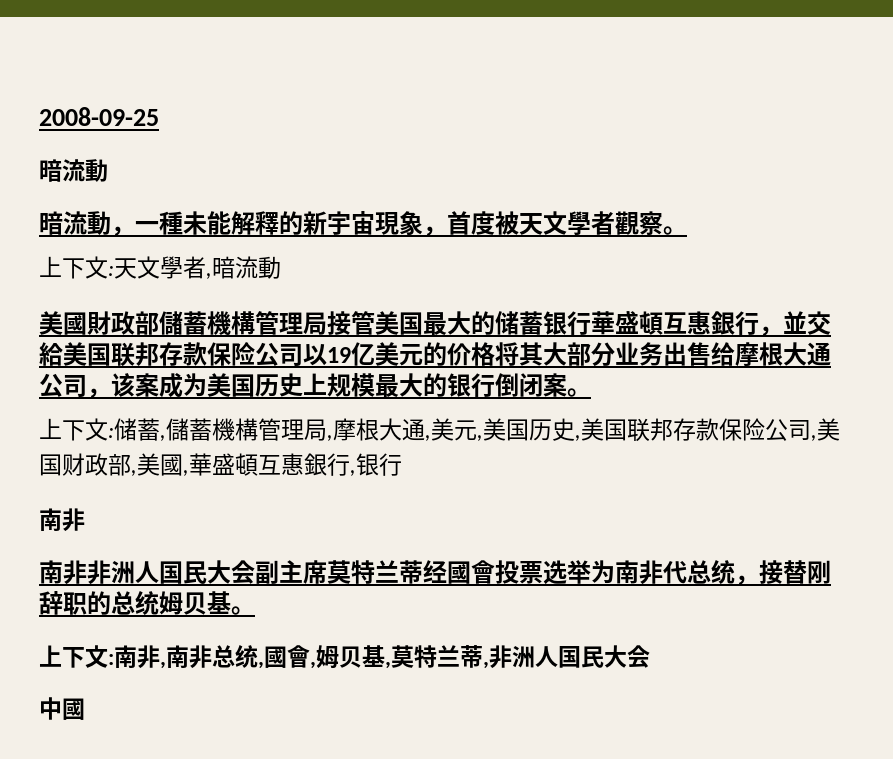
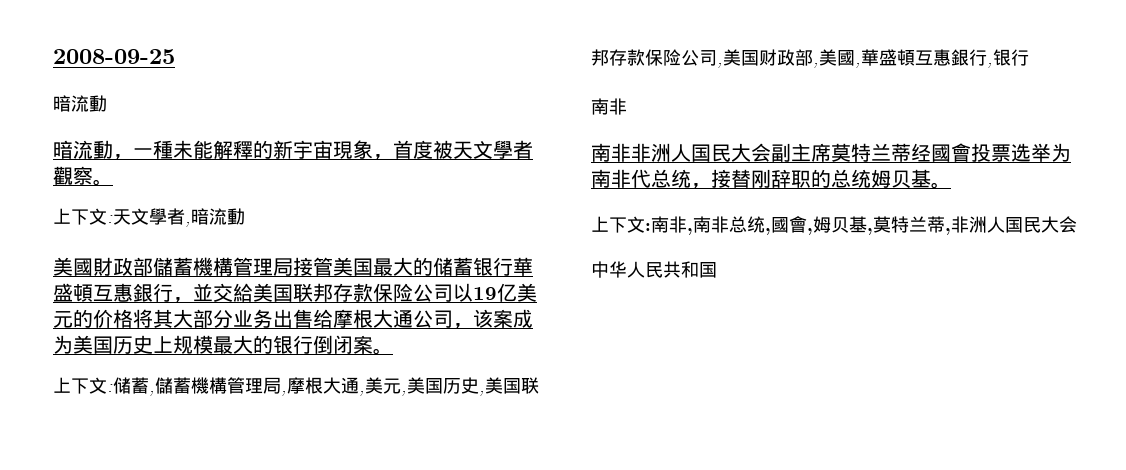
- 中國
+ 中华人民共和国

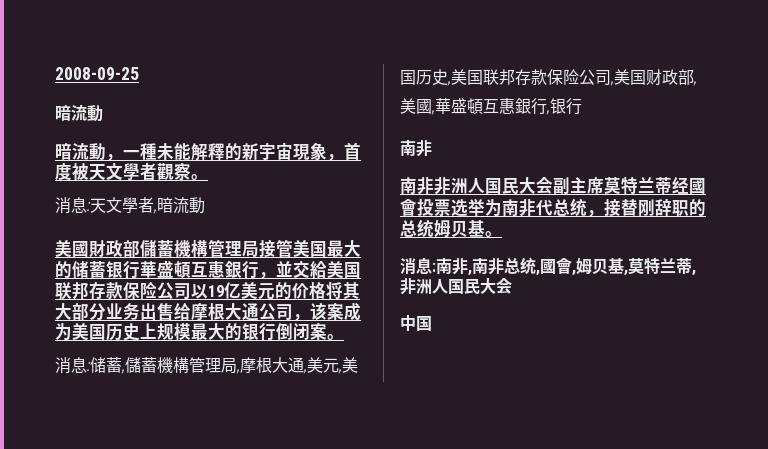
- 上下文:天文學者,暗流動
+ 消息:天文學者,暗流動
- 上下文:储蓄,儲蓄機構管理局,摩根大通,美元,美国历史,美国联邦存款保险公司,美国财政部,美國,華盛頓互惠銀行,银行
+ 消息:储蓄,儲蓄機構管理局,摩根大通,美元,美国历史,美国联邦存款保险公司,美国财政部,美國,華盛頓互惠銀行,银行
- 上下文:南非,南非总统,國會,姆贝基,莫特兰蒂,非洲人国民大会
+ 消息:南非,南非总统,國會,姆贝基,莫特兰蒂,非洲人国民大会
- 中华人民共和国
+ 中国

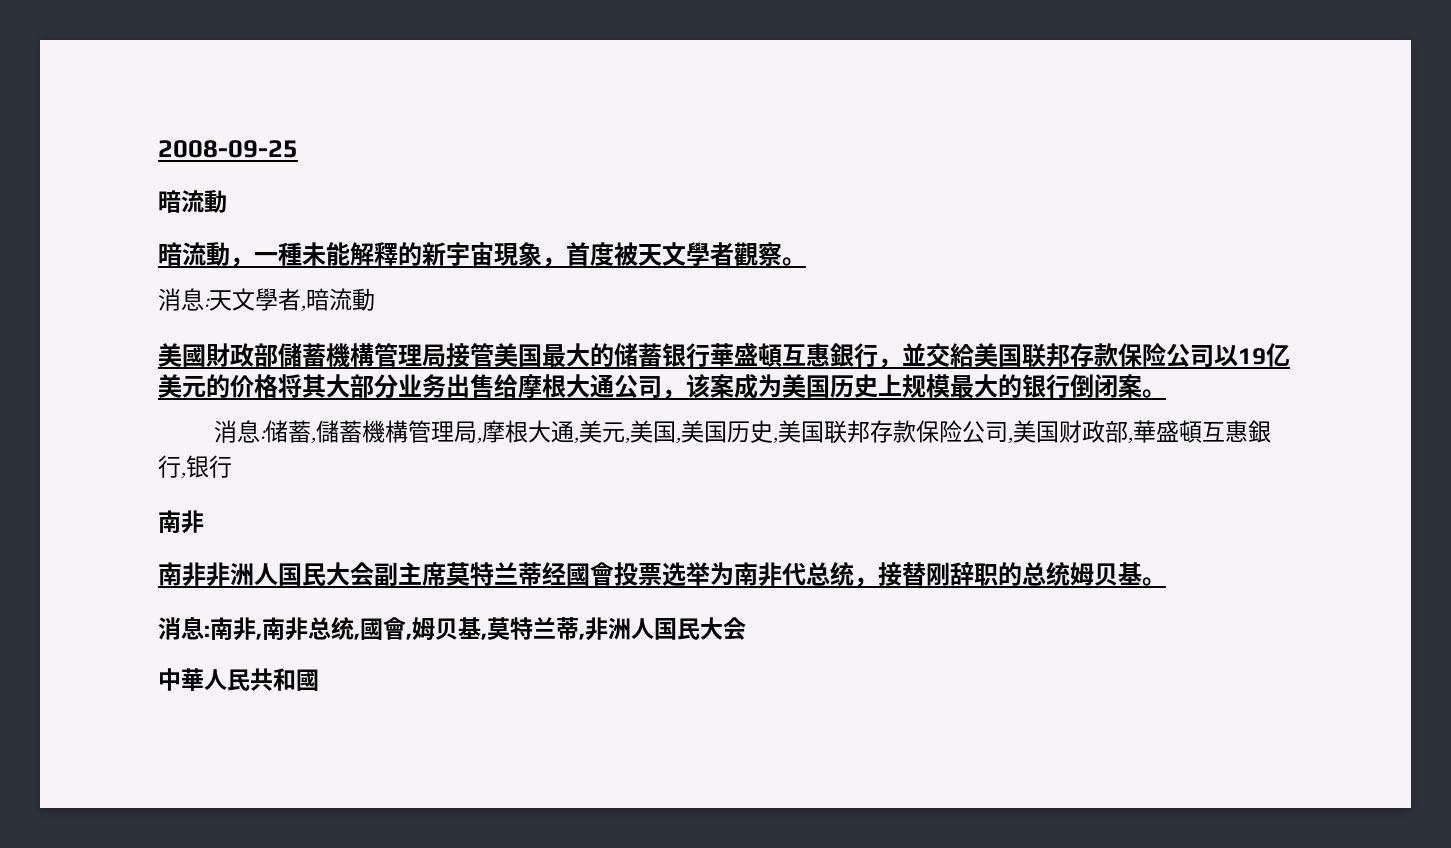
- 消息:储蓄,儲蓄機構管理局,摩根大通,美元,美国历史,美国联邦存款保险公司,美国财政部,美國,華盛頓互惠銀行,银行
+ 消息:储蓄,儲蓄機構管理局,摩根大通,美元,美国,美国历史,美国联邦存款保险公司,美国财政部,華盛頓互惠銀行,银行
- 中国
+ 中華人民共和國

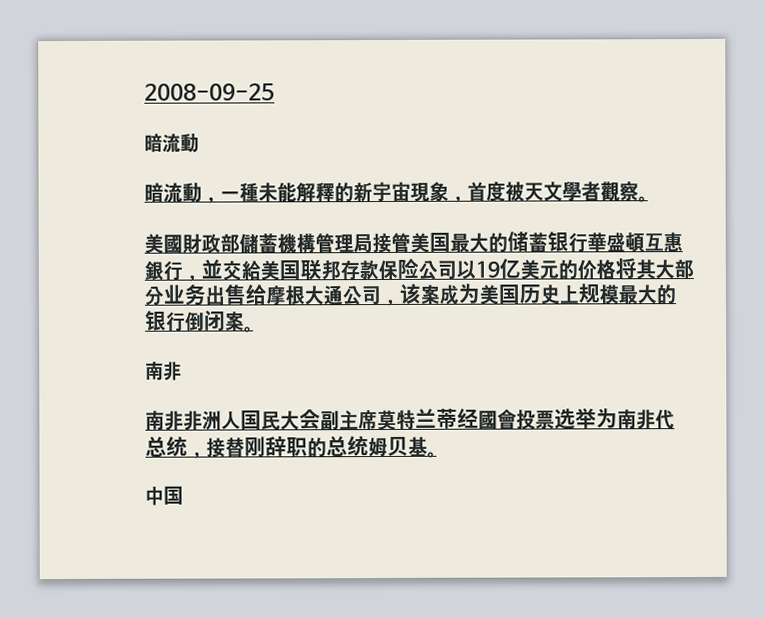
- 消息:天文學者,暗流動
- 消息:储蓄,儲蓄機構管理局,摩根大通,美元,美国,美国历史,美国联邦存款保险公司,美国财政部,華盛頓互惠銀行,银行
- 消息:南非,南非总统,國會,姆贝基,莫特兰蒂,非洲人国民大会
- 中華人民共和國
+ 中国

